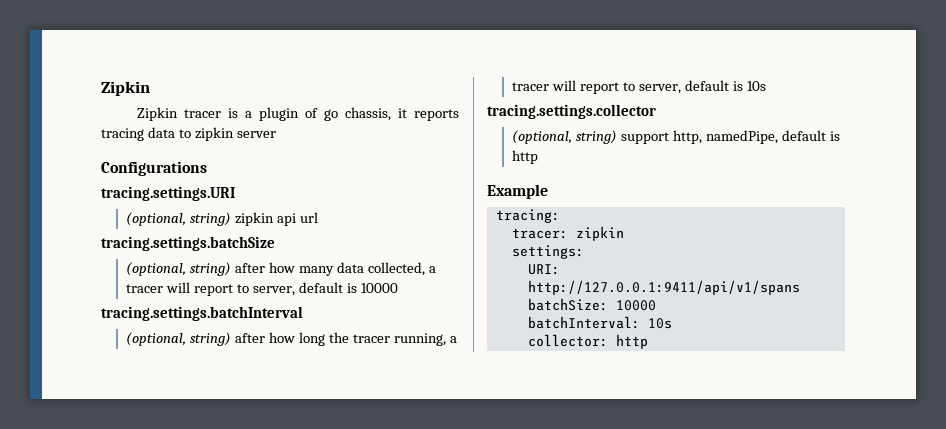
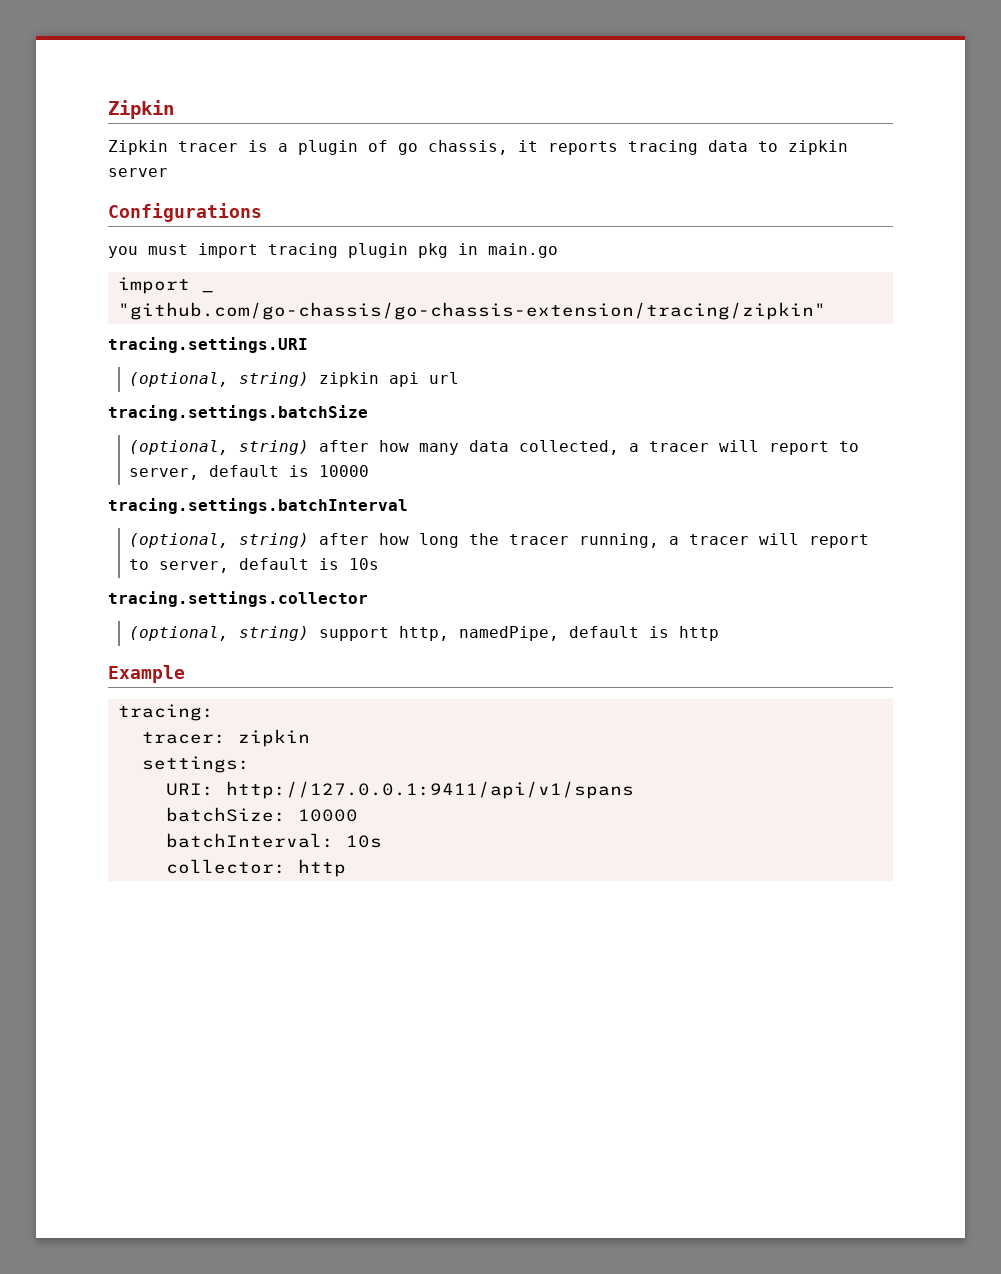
+ you must import tracing plugin pkg in main.go
+ import _ "github.com/go-chassis/go-chassis-extension/tracing/zipkin"

